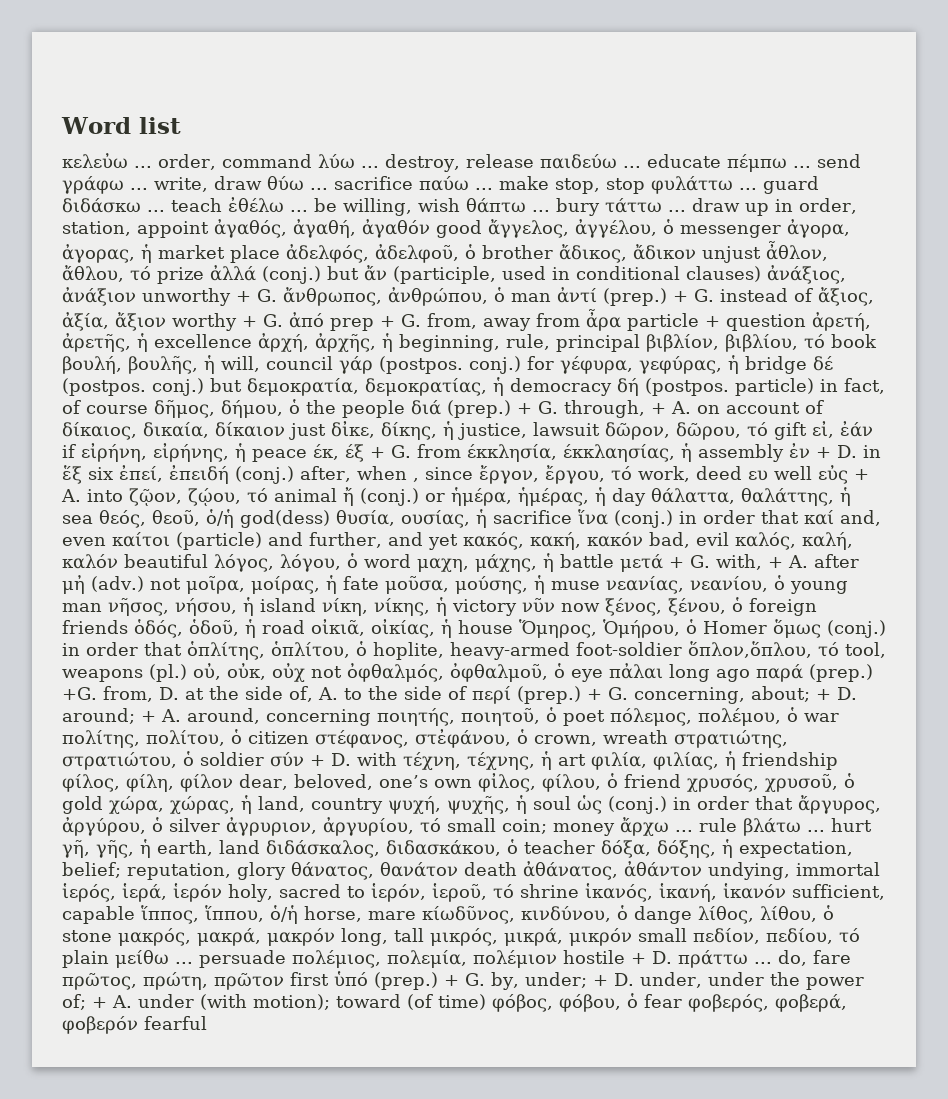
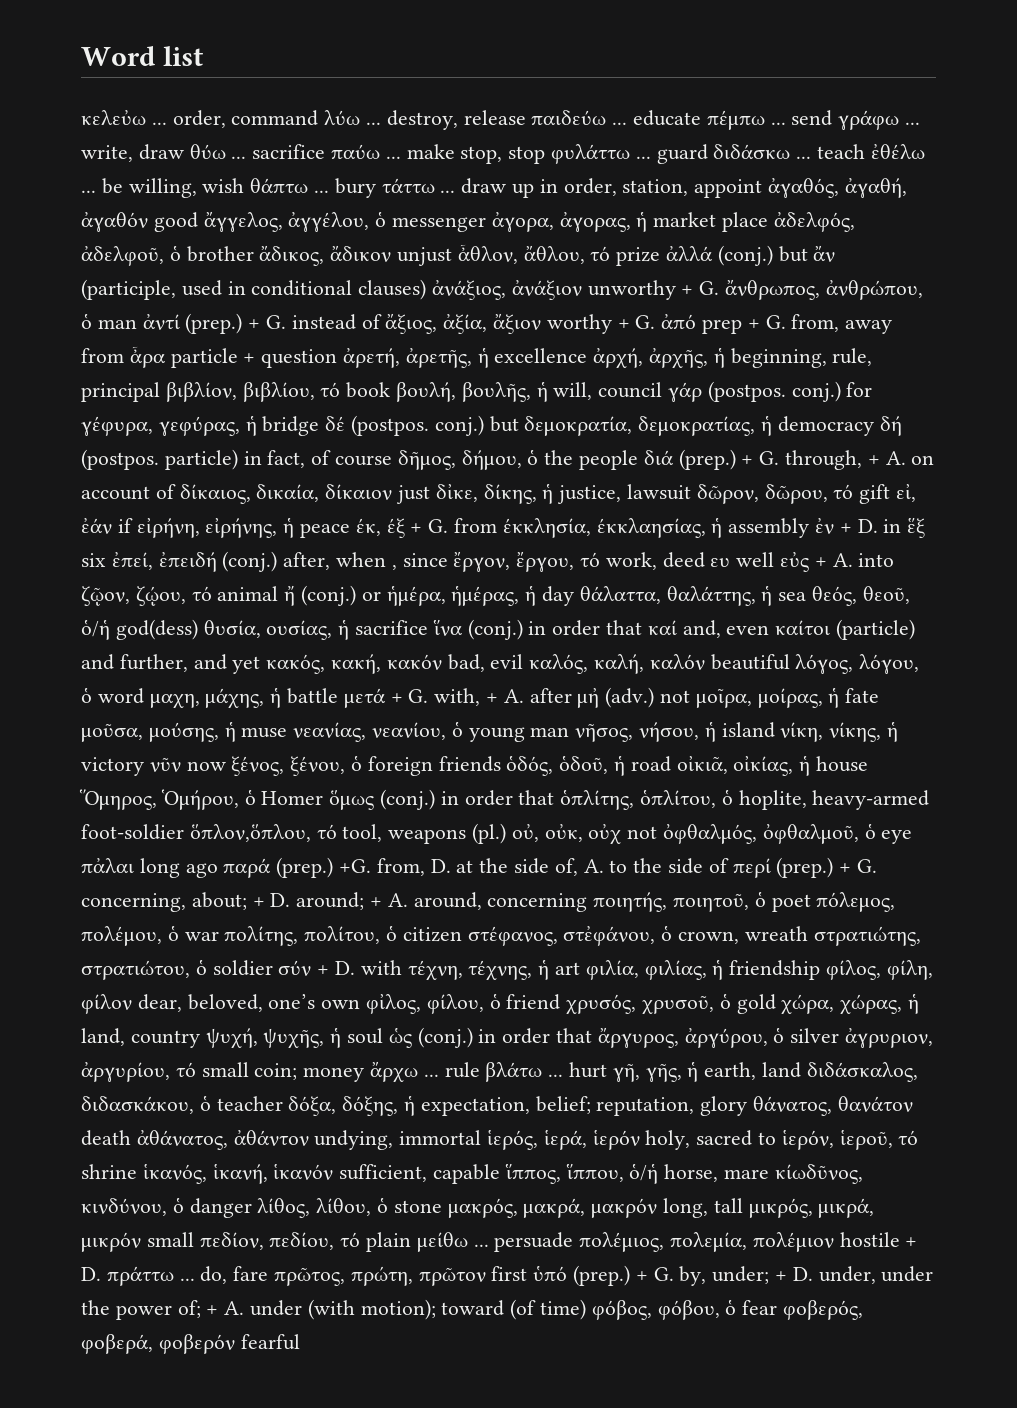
- reputation, glory θάνατος, θανάτον death ἀθάνατος, ἀθάντον undying, immortal ἱερός, ἱερά, ἱερόν holy, sacred to ἱερόν, ἱεροῦ, τό shrine ἱκανός, ἱκανή, ἱκανόν sufficient, capable ἵππος, ἵππου, ὁ/ἡ horse, mare κίωδῦνος, κινδύνου, ὁ dange λίθος, λίθου, ὁ stone μακρός, μακρά, μακρόν long, tall μικρός, μικρά, μικρόν small πεδίον, πεδίου, τό plain μείθω ... persuade πολέμιος, πολεμία, πολέμιον hostile + D. πράττω ... do, fare πρῶτος, πρώτη, πρῶτον first ὑπό (prep.)
+ reputation, glory θάνατος, θανάτον death ἀθάνατος, ἀθάντον undying, immortal ἱερός, ἱερά, ἱερόν holy, sacred to ἱερόν, ἱεροῦ, τό shrine ἱκανός, ἱκανή, ἱκανόν sufficient, capable ἵππος, ἵππου, ὁ/ἡ horse, mare κίωδῦνος, κινδύνου, ὁ danger λίθος, λίθου, ὁ stone μακρός, μακρά, μακρόν long, tall μικρός, μικρά, μικρόν small πεδίον, πεδίου, τό plain μείθω ... persuade πολέμιος, πολεμία, πολέμιον hostile + D. πράττω ... do, fare πρῶτος, πρώτη, πρῶτον first ὑπό (prep.)

